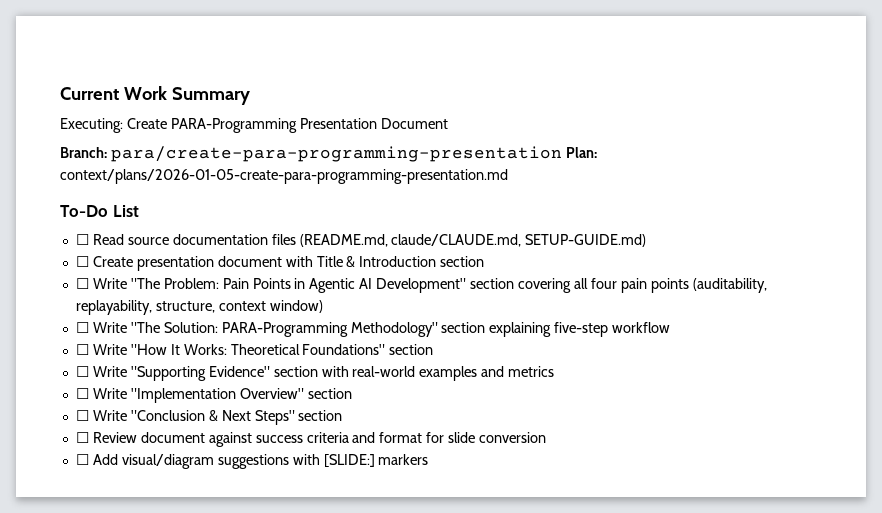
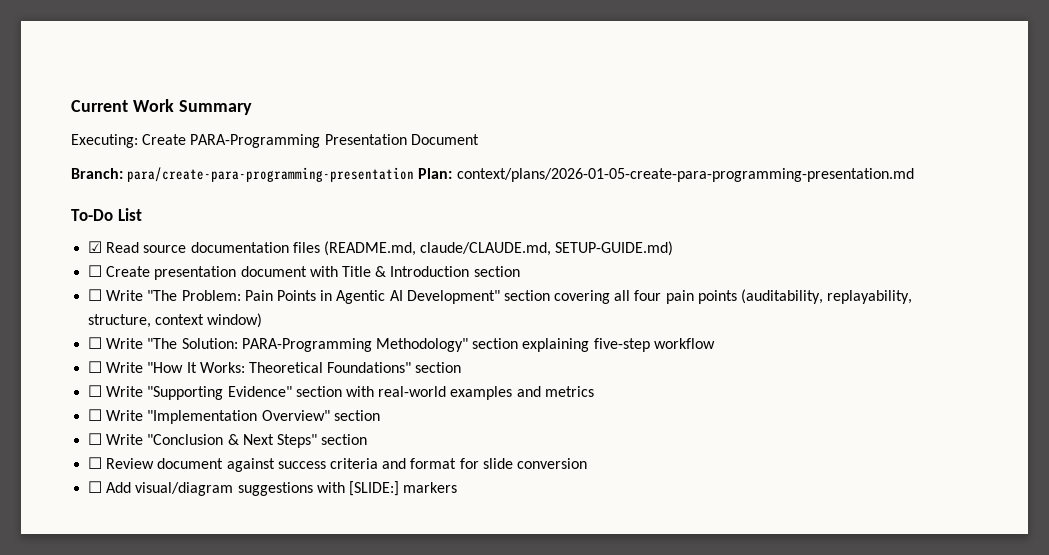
- ☐ Read source documentation files (README.md, claude/CLAUDE.md, SETUP-GUIDE.md)
+ ☑ Read source documentation files (README.md, claude/CLAUDE.md, SETUP-GUIDE.md)

